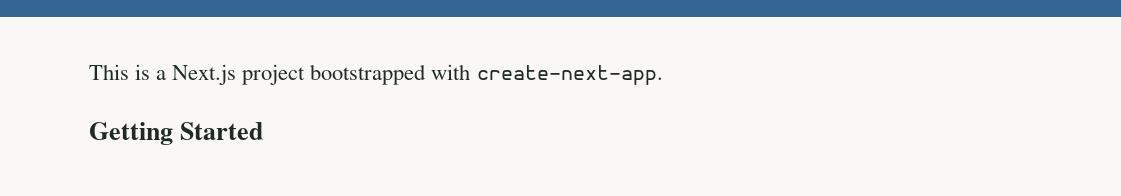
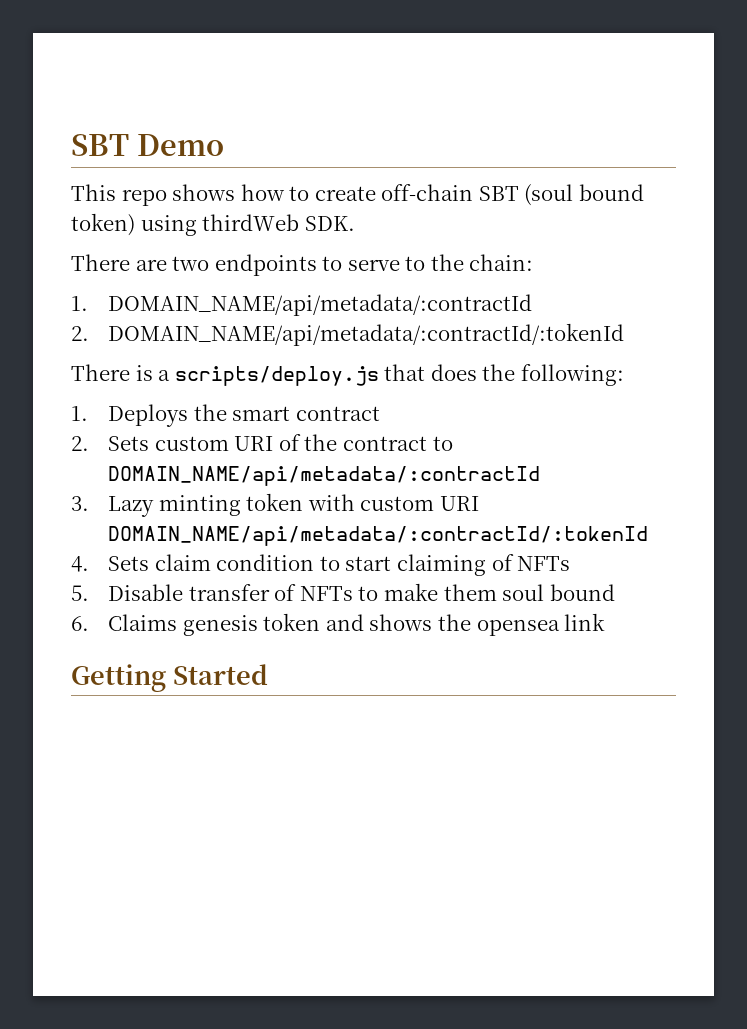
- This is a Next.js project bootstrapped with create-next-app.
+ SBT Demo
+ This repo shows how to create off-chain SBT (soul bound token) using thirdWeb SDK.
+ There are two endpoints to serve to the chain:
+ 1. DOMAIN_NAME/api/metadata/:contractId
+ 2. DOMAIN_NAME/api/metadata/:contractId/:tokenId
+ There is a scripts/deploy.js that does the following:
+ 1. Deploys the smart contract
+ 2. Sets custom URI of the contract to DOMAIN_NAME/api/metadata/:contractId
+ 3. Lazy minting token with custom URI DOMAIN_NAME/api/metadata/:contractId/:tokenId
+ 4. Sets claim condition to start claiming of NFTs
+ 5. Disable transfer of NFTs to make them soul bound
+ 6. Claims genesis token and shows the opensea link

